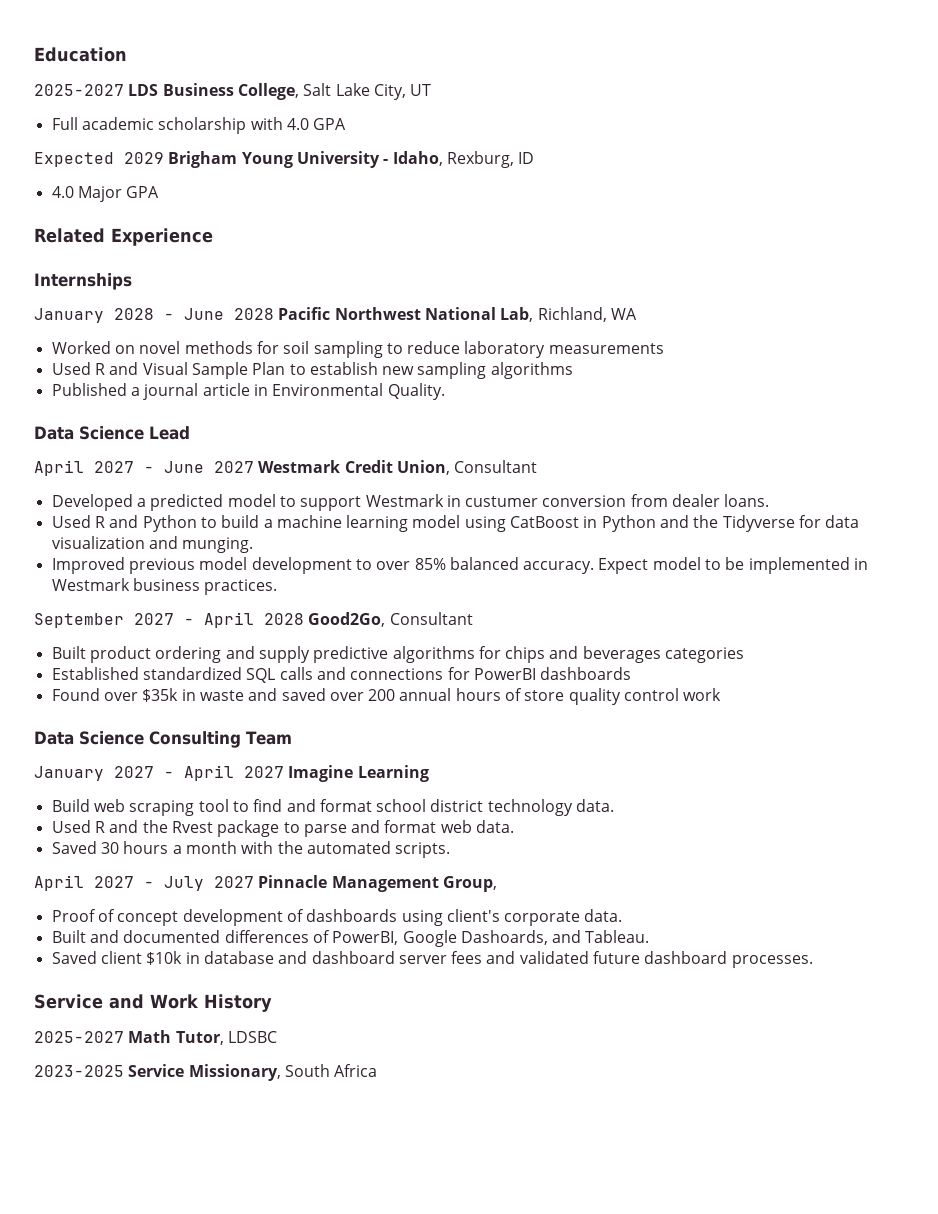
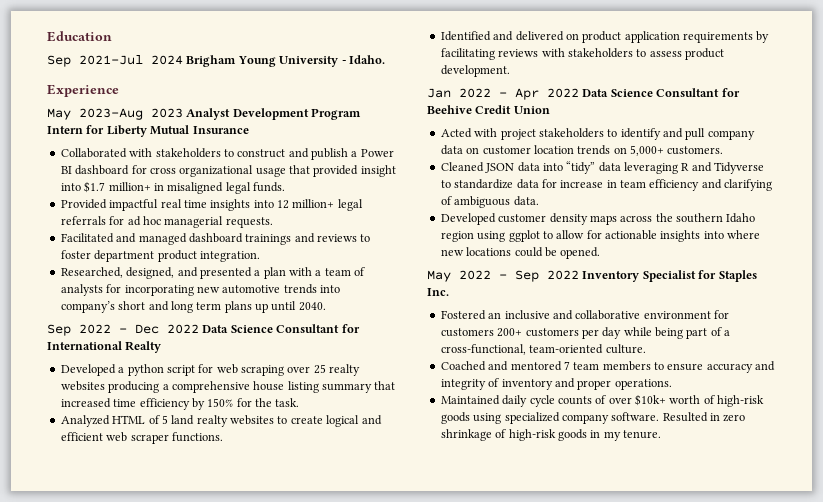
- 2025-2027 LDS Business College, Salt Lake City, UT
- Full academic scholarship with 4.0 GPA
- Expected 2029 Brigham Young University - Idaho, Rexburg, ID
- 4.0 Major GPA
- Related Experience
- Internships
- January 2028 - June 2028 Pacific Northwest National Lab, Richland, WA
- Worked on novel methods for soil sampling to reduce laboratory measurements
- Used R and Visual Sample Plan to establish new sampling algorithms
- Published a journal article in Environmental Quality.
- Data Science Lead
- April 2027 - June 2027 Westmark Credit Union, Consultant
- Developed a predicted model to support Westmark in custumer conversion from dealer loans.
- Used R and Python to build a machine learning model using CatBoost in Python and the Tidyverse for data visualization and munging.
- Improved previous model development to over 85% balanced accuracy. Expect model to be implemented in Westmark business practices.
- September 2027 - April 2028 Good2Go, Consultant
- Built product ordering and supply predictive algorithms for chips and beverages categories
- Established standardized SQL calls and connections for PowerBI dashboards
- Found over $35k in waste and saved over 200 annual hours of store quality control work
- Data Science Consulting Team
- January 2027 - April 2027 Imagine Learning
- Build web scraping tool to find and format school district technology data.
- Used R and the Rvest package to parse and format web data.
- Saved 30 hours a month with the automated scripts.
- April 2027 - July 2027 Pinnacle Management Group,
- Proof of concept development of dashboards using client's corporate data.
- Built and documented differences of PowerBI, Google Dashoards, and Tableau.
- Saved client $10k in database and dashboard server fees and validated future dashboard processes.
- Service and Work History
- 2025-2027 Math Tutor, LDSBC
- 2023-2025 Service Missionary, South Africa
+ Sep 2021-Jul 2024 Brigham Young University - Idaho.
+ Experience
+ May 2023-Aug 2023 Analyst Development Program Intern for Liberty Mutual Insurance
+ Collaborated with stakeholders to construct and publish a Power BI dashboard for cross organizational usage that provided insight into $1.7 million+ in misaligned legal funds.
+ Provided impactful real time insights into 12 million+ legal referrals for ad hoc managerial requests.
+ Facilitated and managed dashboard trainings and reviews to foster department product integration.
+ Researched, designed, and presented a plan with a team of analysts for incorporating new automotive trends into company’s short and long term plans up until 2040.
+ Sep 2022 - Dec 2022 Data Science Consultant for International Realty
+ Developed a python script for web scraping over 25 realty websites producing a comprehensive house listing summary that increased time efficiency by 150% for the task.
+ Analyzed HTML of 5 land realty websites to create logical and efficient web scraper functions.
+ Identified and delivered on product application requirements by facilitating reviews with stakeholders to assess product development.
+ Jan 2022 - Apr 2022 Data Science Consultant for Beehive Credit Union
+ Acted with project stakeholders to identify and pull company data on customer location trends on 5,000+ customers.
+ Cleaned JSON data into “tidy” data leveraging R and Tidyverse to standardize data for increase in team efficiency and clarifying of ambiguous data.
+ Developed customer density maps across the southern Idaho region using ggplot to allow for actionable insights into where new locations could be opened.
+ May 2022 - Sep 2022 Inventory Specialist for Staples Inc.
+ Fostered an inclusive and collaborative environment for customers 200+ customers per day while being part of a cross-functional, team-oriented culture.
+ Coached and mentored 7 team members to ensure accuracy and integrity of inventory and proper operations.
+ Maintained daily cycle counts of over $10k+ worth of high-risk goods using specialized company software. Resulted in zero shrinkage of high-risk goods in my tenure.

